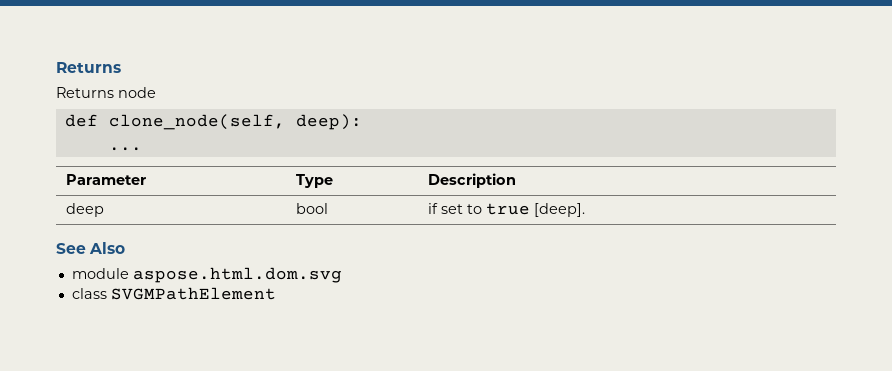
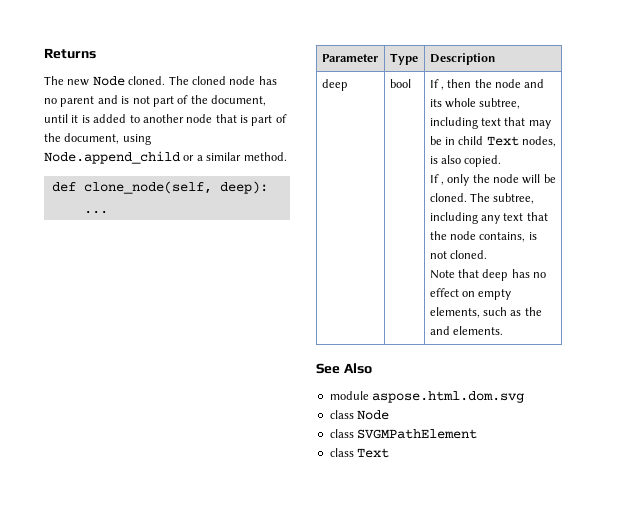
- Returns node
+ The new Node cloned. The cloned node has no parent and is not part of the document, until it is added to another node that is part of the document, using Node.append_child or a similar method.
- if set to true [deep].
+ If , then the node and its whole subtree, including text that may be in child Text nodes, is also copied.
+ If , only the node will be cloned. The subtree, including any text that the node contains, is not cloned.
+ Note that deep has no effect on empty elements, such as the and elements.
+ class Node
+ class Text

